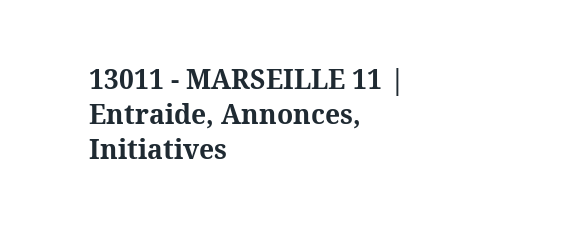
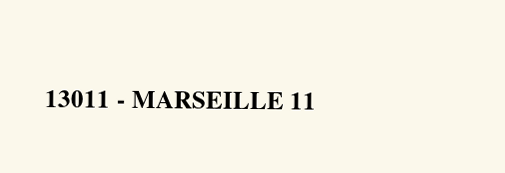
- 13011 - MARSEILLE 11 | Entraide, Annonces, Initiatives
+ 13011 - MARSEILLE 11

